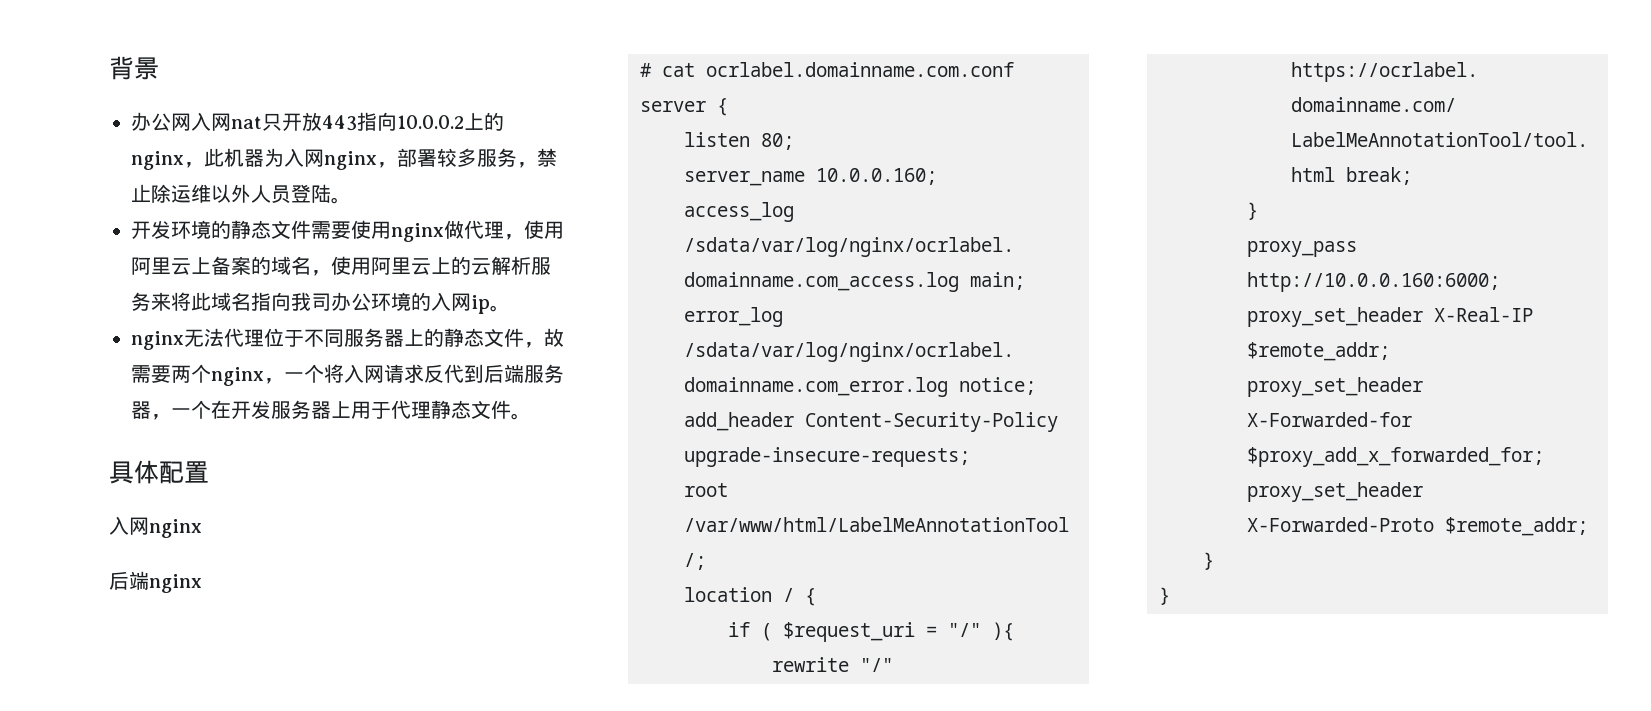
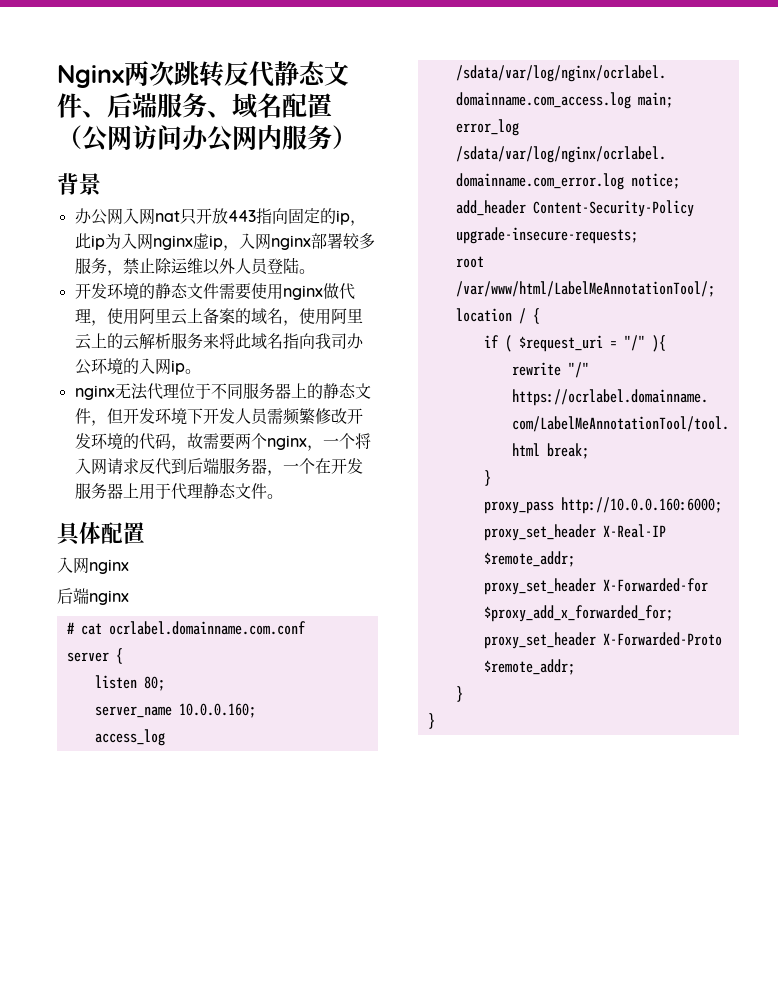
+ Nginx两次跳转反代静态文件、后端服务、域名配置（公网访问办公网内服务）
- 办公网入网nat只开放443指向10.0.0.2上的nginx，此机器为入网nginx，部署较多服务，禁止除运维以外人员登陆。
+ 办公网入网nat只开放443指向固定的ip，此ip为入网nginx虚ip，入网nginx部署较多服务，禁止除运维以外人员登陆。
- nginx无法代理位于不同服务器上的静态文件，故需要两个nginx，一个将入网请求反代到后端服务器，一个在开发服务器上用于代理静态文件。
+ nginx无法代理位于不同服务器上的静态文件，但开发环境下开发人员需频繁修改开发环境的代码，故需要两个nginx，一个将入网请求反代到后端服务器，一个在开发服务器上用于代理静态文件。

